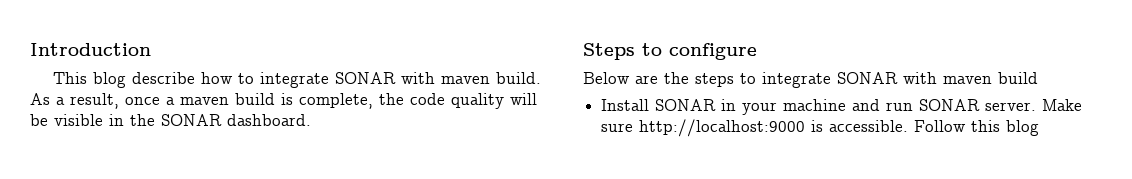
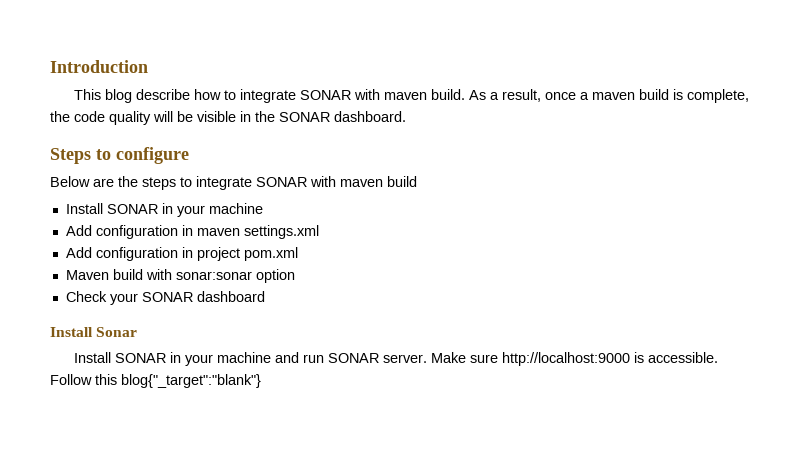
  Below are the steps to integrate SONAR with maven build
+ Install SONAR in your machine
+ Add configuration in maven settings.xml
+ Add configuration in project pom.xml
+ Maven build with sonar:sonar option
+ Check your SONAR dashboard
+ Install Sonar
- Follow this blog
+ Follow this blog{"_target":"blank"}

